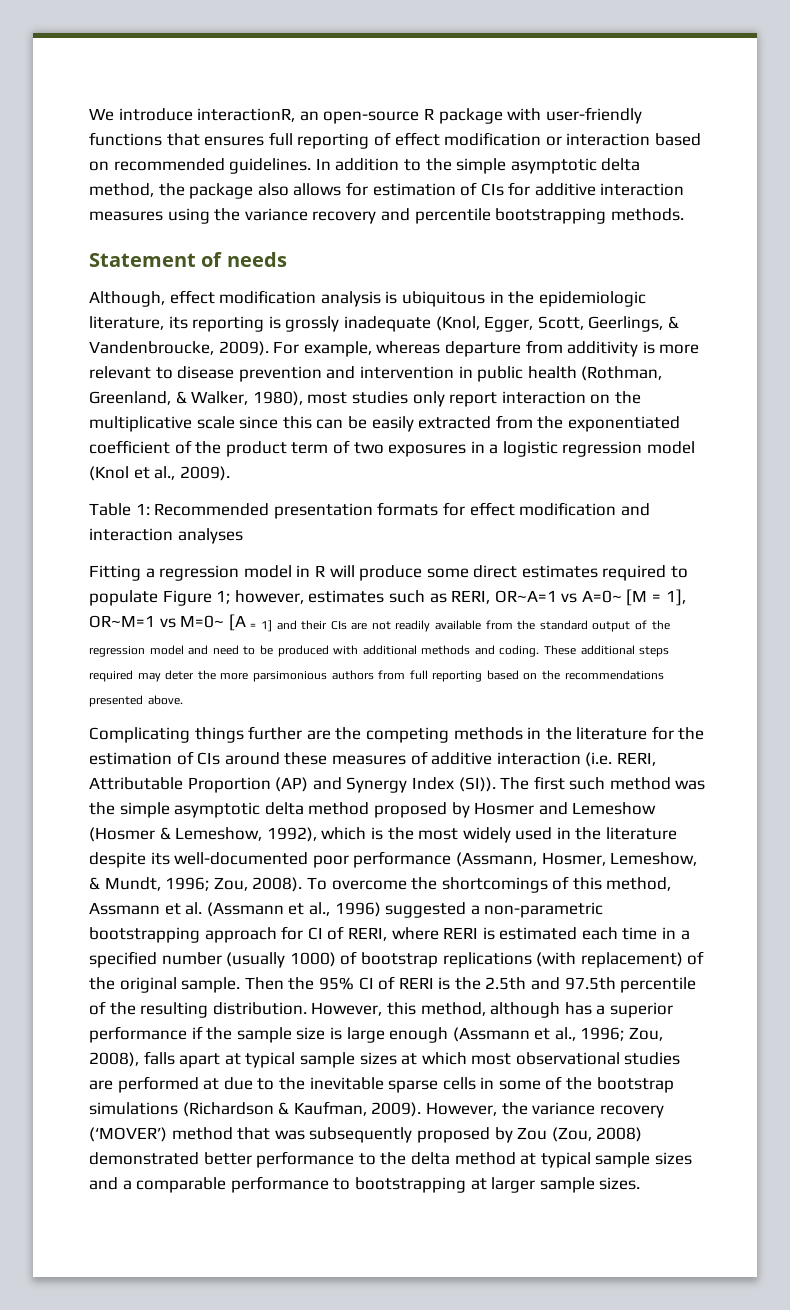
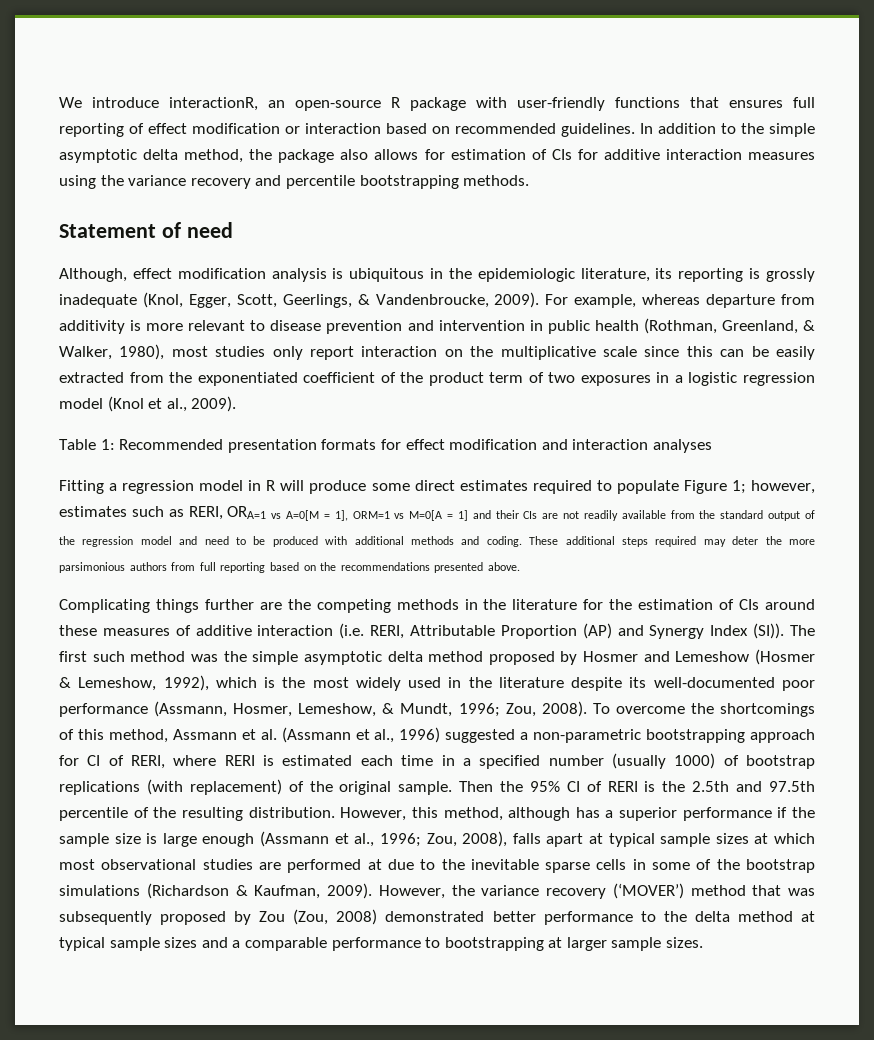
- Statement of needs
+ Statement of need
- Fitting a regression model in R will produce some direct estimates required to populate Figure 1; however, estimates such as RERI, OR~A=1 vs A=0~ [M = 1], OR~M=1 vs M=0~ [A = 1] and their CIs are not readily available from the standard output of the regression model and need to be produced with additional methods and coding.
+ Fitting a regression model in R will produce some direct estimates required to populate Figure 1; however, estimates such as RERI, ORA=1 vs A=0[M = 1], ORM=1 vs M=0[A = 1] and their CIs are not readily available from the standard output of the regression model and need to be produced with additional methods and coding.

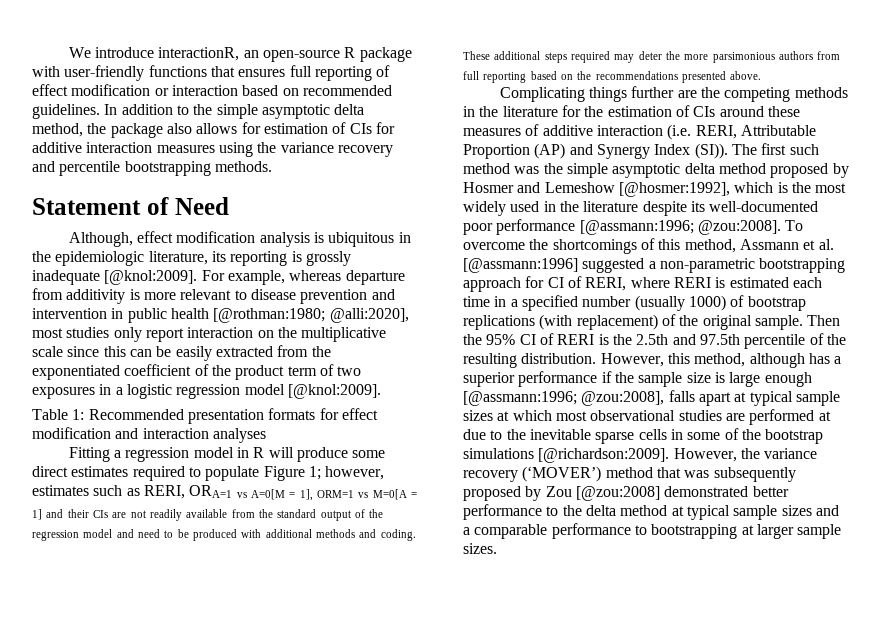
- Statement of need
+ Statement of Need
- Although, effect modification analysis is ubiquitous in the epidemiologic literature, its reporting is grossly inadequate (Knol, Egger, Scott, Geerlings, & Vandenbroucke, 2009).
+ Although, effect modification analysis is ubiquitous in the epidemiologic literature, its reporting is grossly inadequate [@knol:2009].
- For example, whereas departure from additivity is more relevant to disease prevention and intervention in public health (Rothman, Greenland, & Walker, 1980), most studies only report interaction on the multiplicative scale since this can be easily extracted from the exponentiated coefficient of the product term of two exposures in a logistic regression model (Knol et al., 2009).
+ For example, whereas departure from additivity is more relevant to disease prevention and intervention in public health [@rothman:1980; @alli:2020], most studies only report interaction on the multiplicative scale since this can be easily extracted from the exponentiated coefficient of the product term of two exposures in a logistic regression model [@knol:2009].
- The first such method was the simple asymptotic delta method proposed by Hosmer and Lemeshow (Hosmer & Lemeshow, 1992), which is the most widely used in the literature despite its well-documented poor performance (Assmann, Hosmer, Lemeshow, & Mundt, 1996; Zou, 2008).
+ The first such method was the simple asymptotic delta method proposed by Hosmer and Lemeshow [@hosmer:1992], which is the most widely used in the literature despite its well-documented poor performance [@assmann:1996; @zou:2008].
- To overcome the shortcomings of this method, Assmann et al. (Assmann et al., 1996) suggested a non-parametric bootstrapping approach for CI of RERI, where RERI is estimated each time in a specified number (usually 1000) of bootstrap replications (with replacement) of the original sample.
+ To overcome the shortcomings of this method, Assmann et al. [@assmann:1996] suggested a non-parametric bootstrapping approach for CI of RERI, where RERI is estimated each time in a specified number (usually 1000) of bootstrap replications (with replacement) of the original sample.
- However, this method, although has a superior performance if the sample size is large enough (Assmann et al., 1996; Zou, 2008), falls apart at typical sample sizes at which most observational studies are performed at due to the inevitable sparse cells in some of the bootstrap simulations (Richardson & Kaufman, 2009).
+ However, this method, although has a superior performance if the sample size is large enough [@assmann:1996; @zou:2008], falls apart at typical sample sizes at which most observational studies are performed at due to the inevitable sparse cells in some of the bootstrap simulations [@richardson:2009].
- However, the variance recovery (‘MOVER’) method that was subsequently proposed by Zou (Zou, 2008) demonstrated better performance to the delta method at typical sample sizes and a comparable performance to bootstrapping at larger sample sizes.
+ However, the variance recovery (‘MOVER’) method that was subsequently proposed by Zou [@zou:2008] demonstrated better performance to the delta method at typical sample sizes and a comparable performance to bootstrapping at larger sample sizes.

